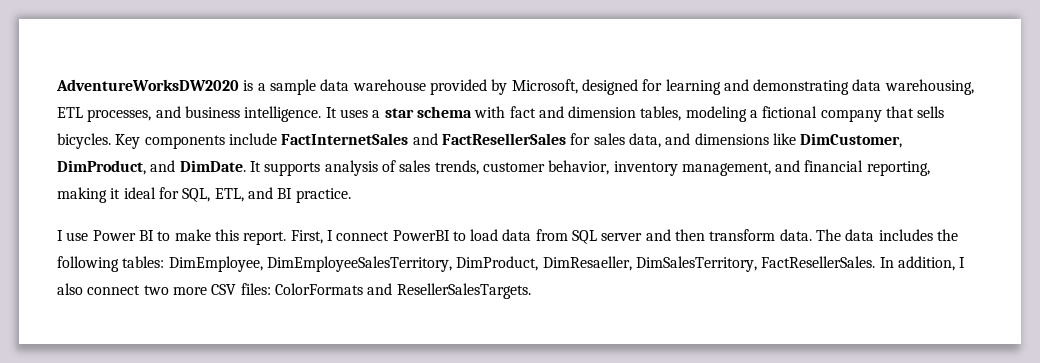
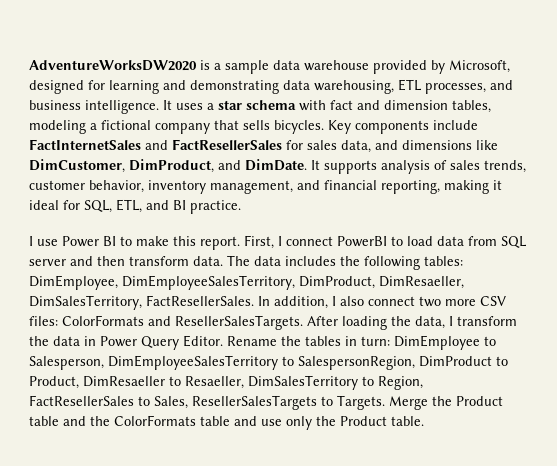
+ After loading the data, I transform the data in Power Query Editor. Rename the tables in turn: DimEmployee to Salesperson, DimEmployeeSalesTerritory to SalespersonRegion, DimProduct to Product, DimResaeller to Resaeller, DimSalesTerritory to Region, FactResellerSales to Sales, ResellerSalesTargets to Targets. Merge the Product table and the ColorFormats table and use only the Product table.

